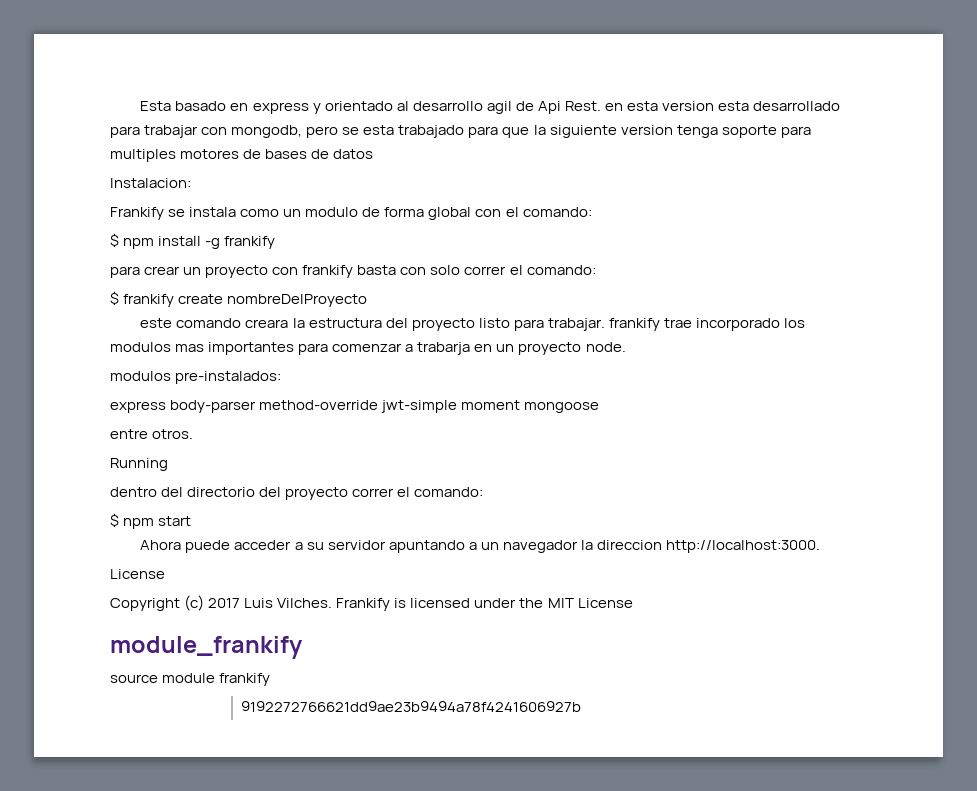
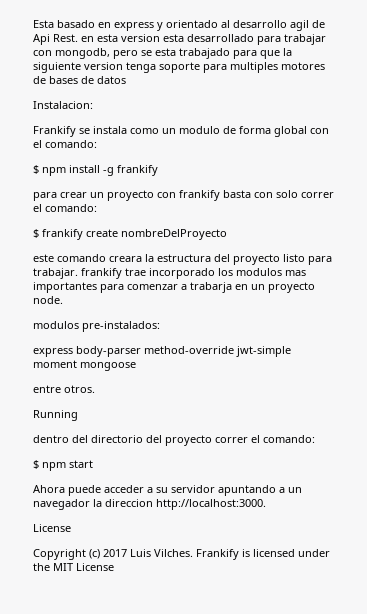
- module_frankify
- source module frankify
- 9192272766621dd9ae23b9494a78f4241606927b

